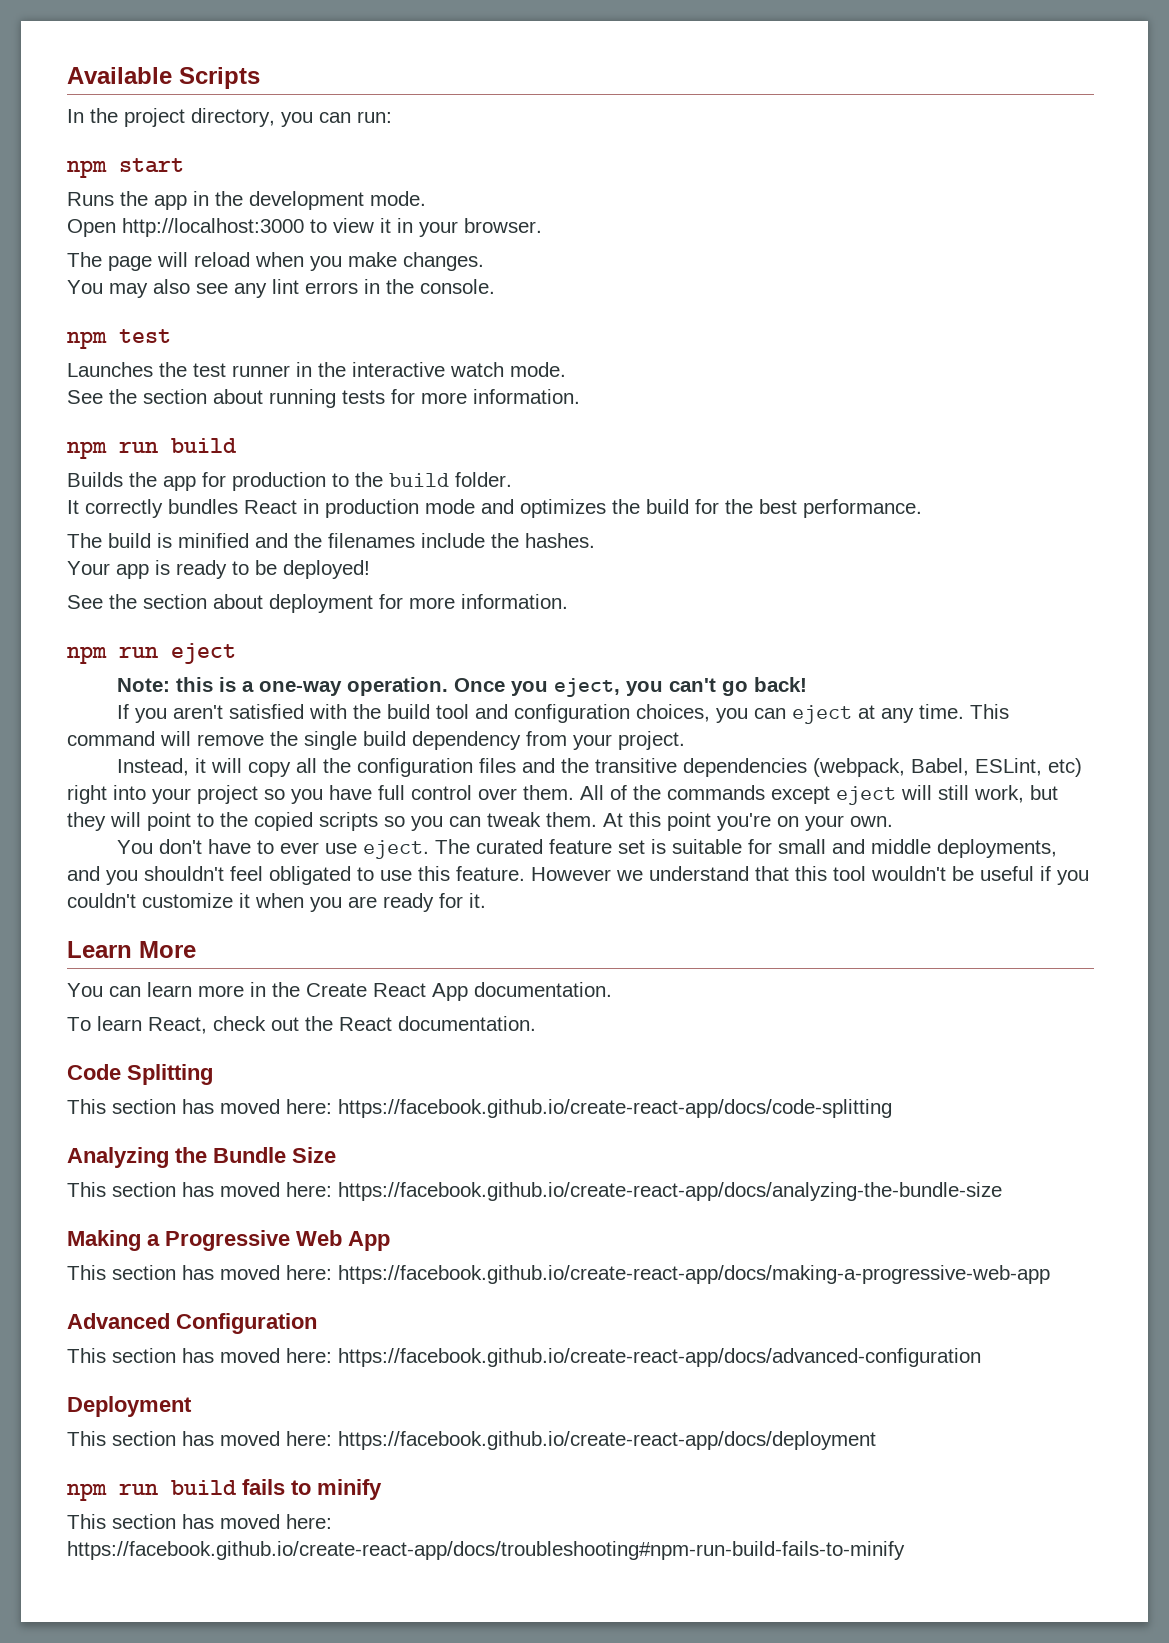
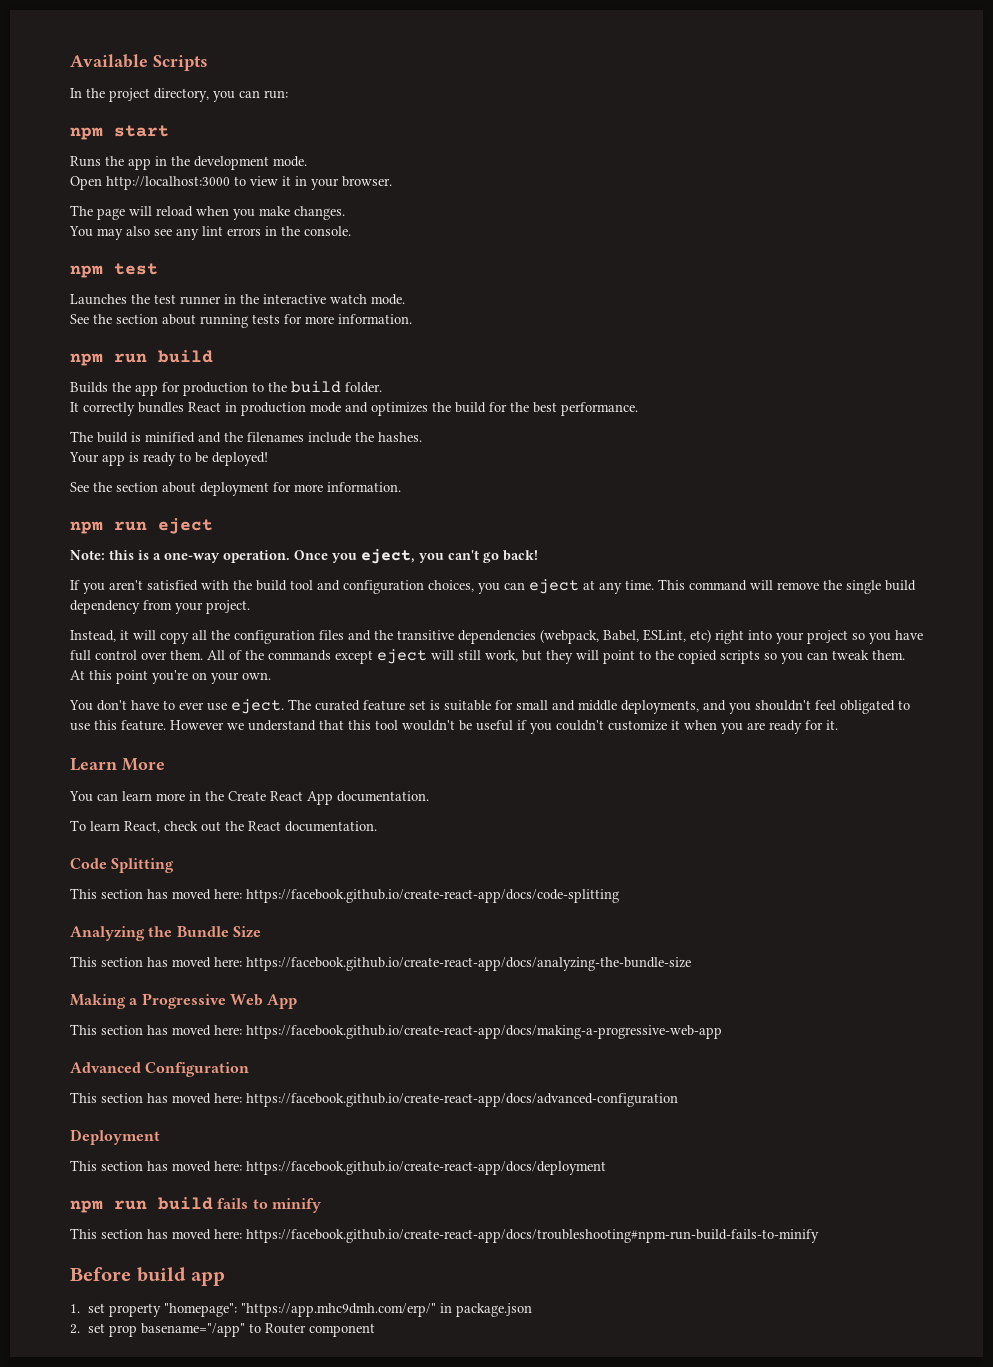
+ Before build app
+ 1. set property "homepage": "https://app.mhc9dmh.com/erp/" in package.json
+ 2. set prop basename="/app" to Router component

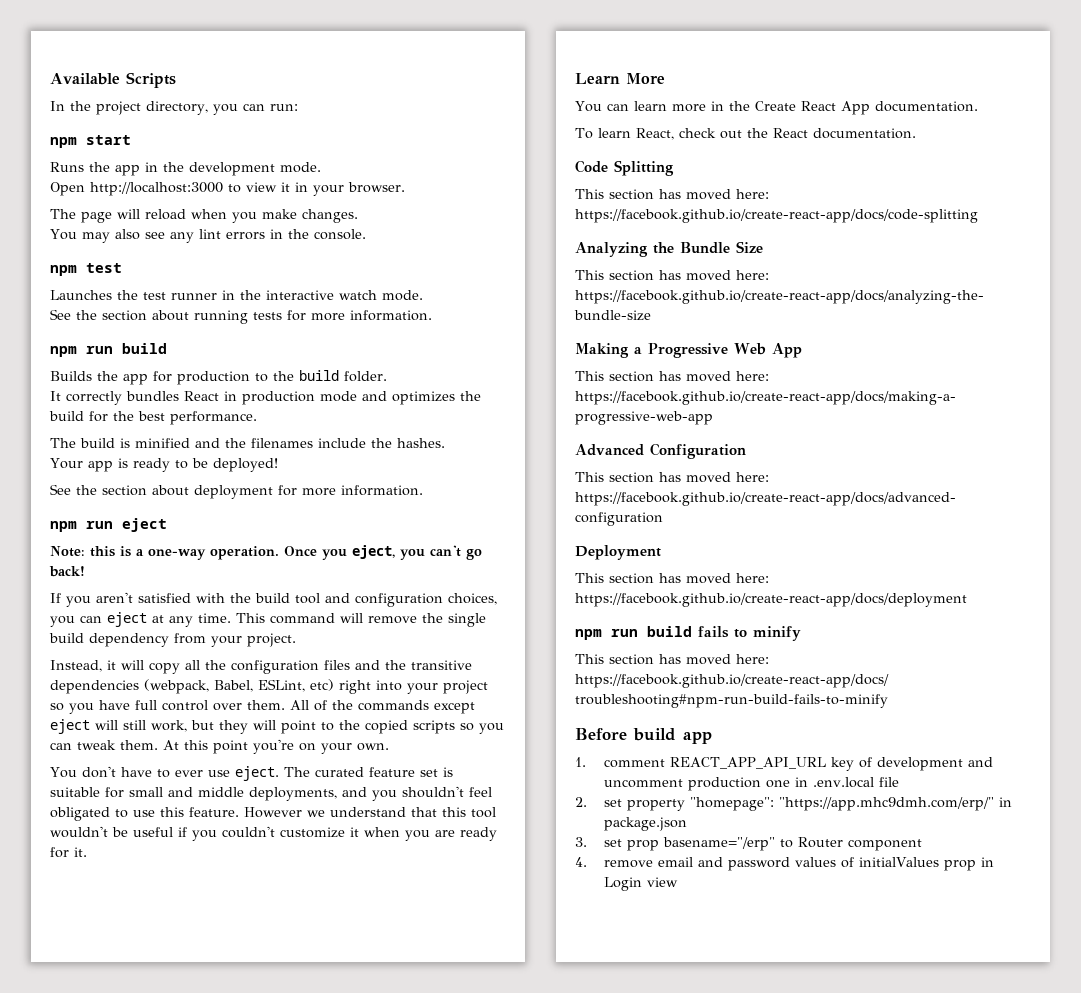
- 1. set property "homepage": "https://app.mhc9dmh.com/erp/" in package.json
+ 1. comment REACT_APP_API_URL key of development and uncomment production one in .env.local file
+ 2. set property "homepage": "https://app.mhc9dmh.com/erp/" in package.json
- 2. set prop basename="/app" to Router component
+ 3. set prop basename="/erp" to Router component
+ 4. remove email and password values of initialValues prop in Login view

